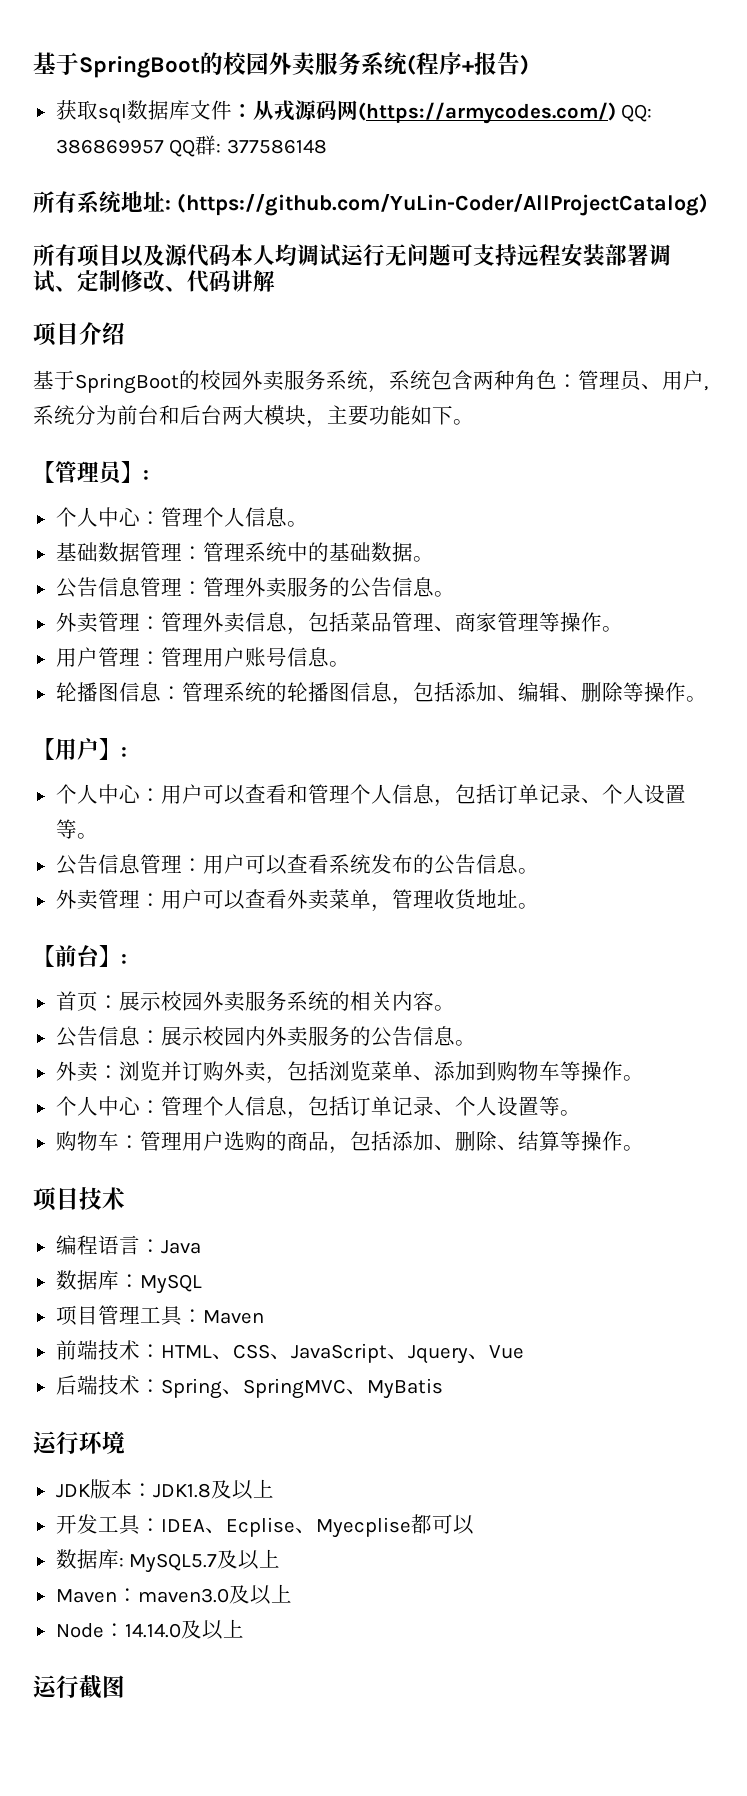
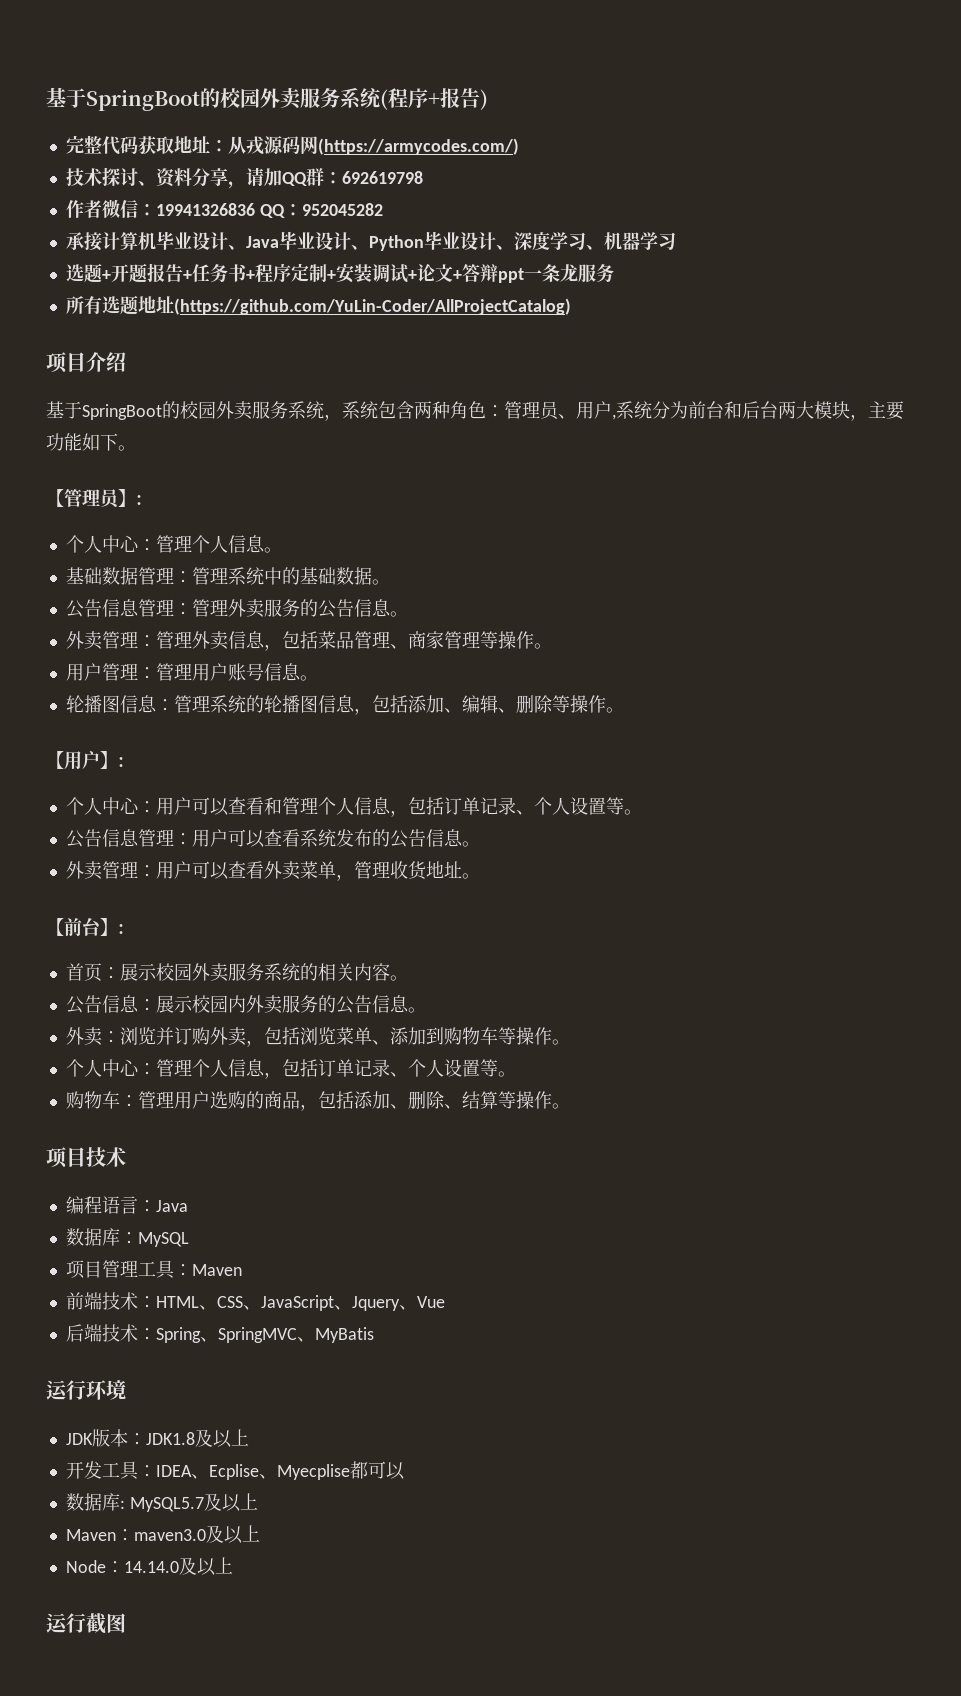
- 获取sql数据库文件：从戎源码网(https://armycodes.com/) QQ: 386869957 QQ群: 377586148
- 所有系统地址: (https://github.com/YuLin-Coder/AllProjectCatalog)
- 所有项目以及源代码本人均调试运行无问题可支持远程安装部署调试、定制修改、代码讲解
+ 完整代码获取地址：从戎源码网(https://armycodes.com/)
+ 技术探讨、资料分享，请加QQ群：692619798
+ 作者微信：19941326836 QQ：952045282
+ 承接计算机毕业设计、Java毕业设计、Python毕业设计、深度学习、机器学习
+ 选题+开题报告+任务书+程序定制+安装调试+论文+答辩ppt一条龙服务
+ 所有选题地址(https://github.com/YuLin-Coder/AllProjectCatalog)

